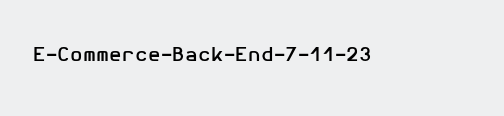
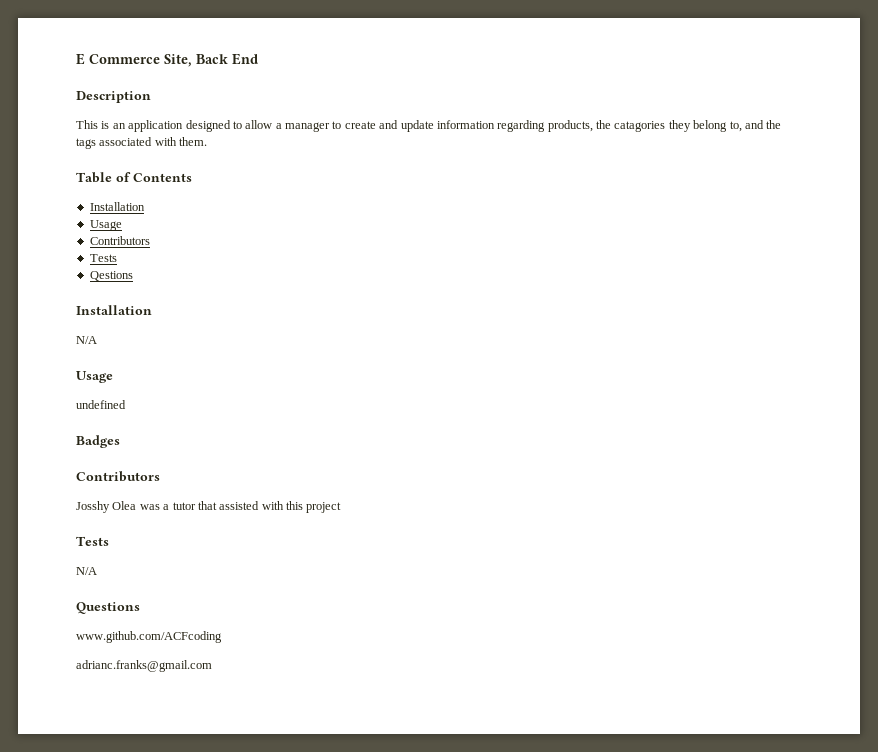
- E-Commerce-Back-End-7-11-23
+ E Commerce Site, Back End
+ Description
+ This is an application designed to allow a manager to create and update information regarding products, the catagories they belong to, and the tags associated with them.
+ Table of Contents
+ Installation
+ Usage
+ Contributors
+ Tests
+ Qestions
+ Installation
+ N/A
+ Usage
+ undefined
+ Badges
+ Contributors
+ Josshy Olea was a tutor that assisted with this project
+ Tests
+ N/A
+ Questions
+ www.github.com/ACFcoding
+ adrianc.franks@gmail.com

